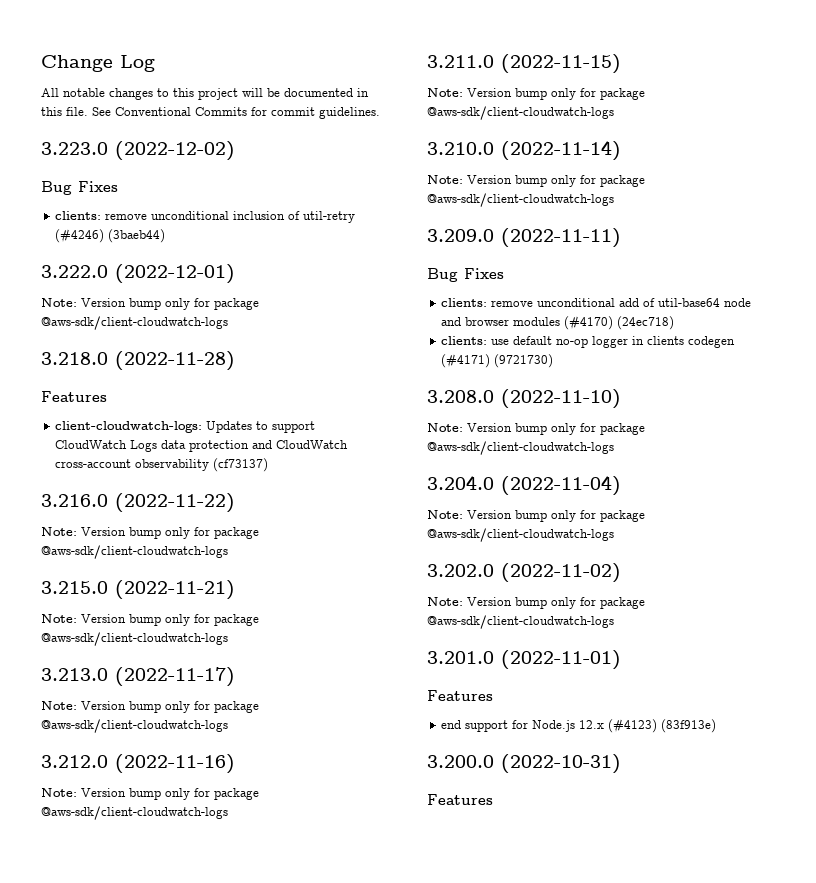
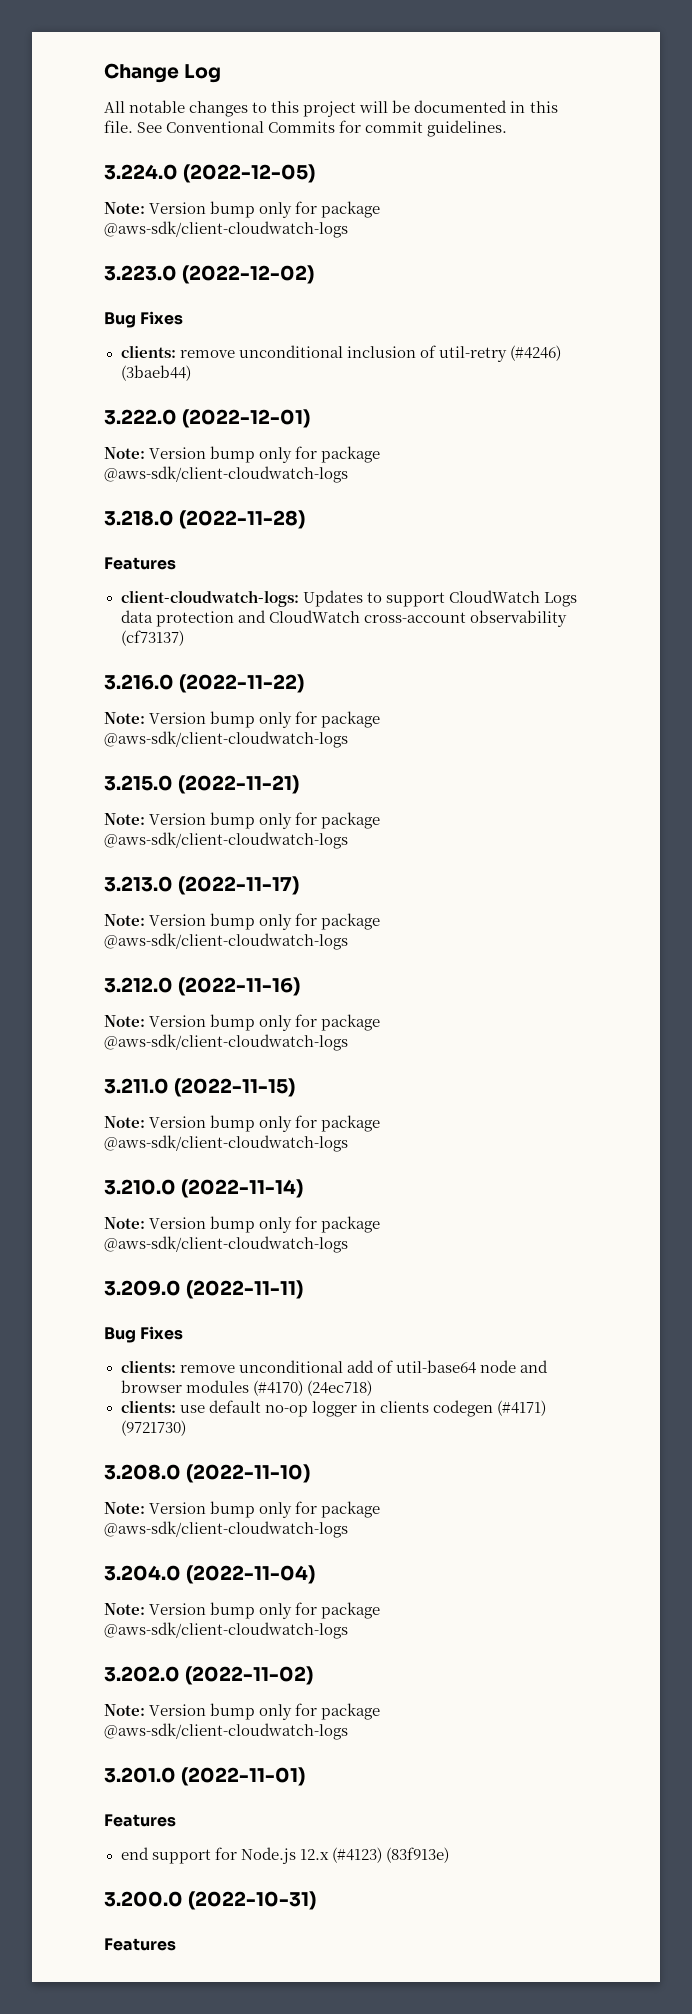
+ 3.224.0 (2022-12-05)
+ Note: Version bump only for package @aws-sdk/client-cloudwatch-logs

